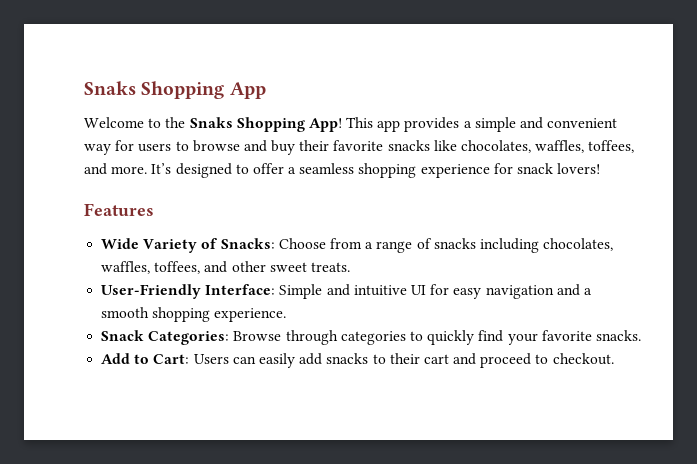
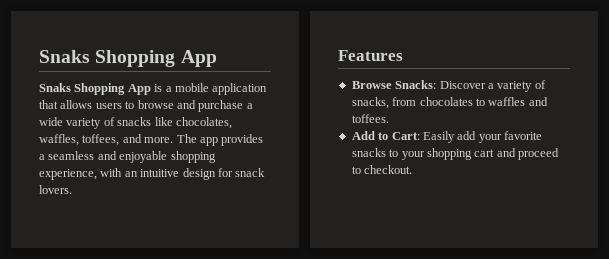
- Welcome to the Snaks Shopping App! This app provides a simple and convenient way for users to browse and buy their favorite snacks like chocolates, waffles, toffees, and more.
+ Snaks Shopping App is a mobile application that allows users to browse and purchase a wide variety of snacks like chocolates, waffles, toffees, and more.
- It’s designed to offer a seamless shopping experience for snack lovers!
+ The app provides a seamless and enjoyable shopping experience, with an intuitive design for snack lovers.
- Wide Variety of Snacks: Choose from a range of snacks including chocolates, waffles, toffees, and other sweet treats.
- User-Friendly Interface: Simple and intuitive UI for easy navigation and a smooth shopping experience.
- Snack Categories: Browse through categories to quickly find your favorite snacks.
- Add to Cart: Users can easily add snacks to their cart and proceed to checkout.
+ Browse Snacks: Discover a variety of snacks, from chocolates to waffles and toffees.
+ Add to Cart: Easily add your favorite snacks to your shopping cart and proceed to checkout.

